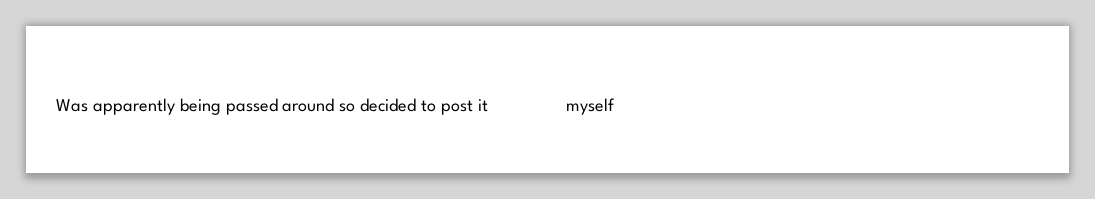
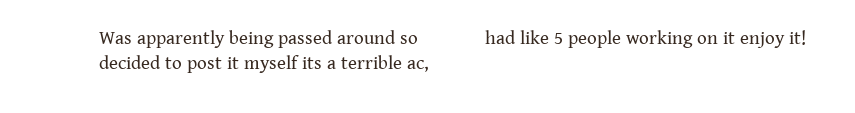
- Was apparently being passed around so decided to post it myself
+ Was apparently being passed around so decided to post it myself its a terrible ac, had like 5 people working on it enjoy it!

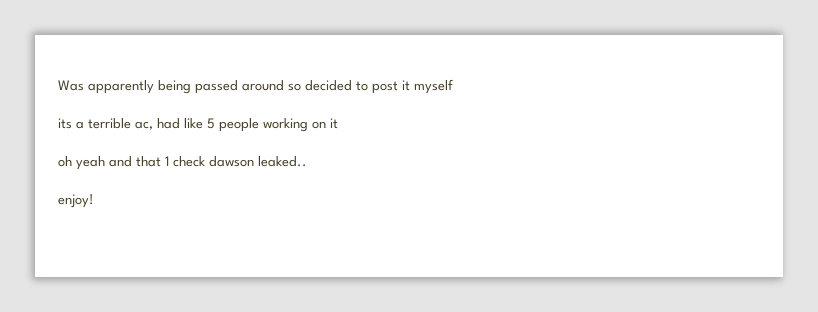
- Was apparently being passed around so decided to post it myself its a terrible ac, had like 5 people working on it enjoy it!
+ Was apparently being passed around so decided to post it myself
+ its a terrible ac, had like 5 people working on it
+ oh yeah and that 1 check dawson leaked..
+ enjoy!

